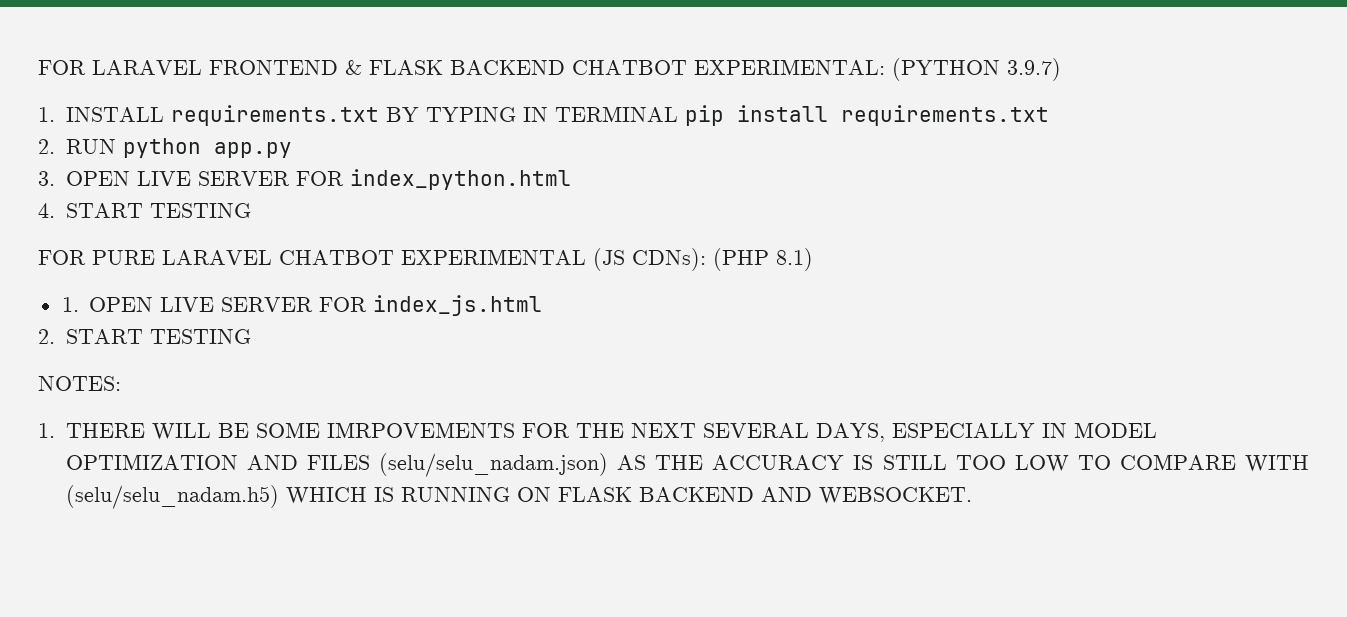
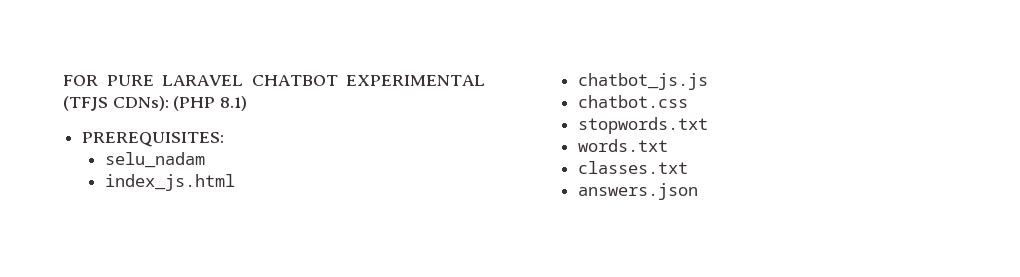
- FOR LARAVEL FRONTEND & FLASK BACKEND CHATBOT EXPERIMENTAL: (PYTHON 3.9.7)
- 1. INSTALL requirements.txt BY TYPING IN TERMINAL pip install requirements.txt
- 2. RUN python app.py
- 3. OPEN LIVE SERVER FOR index_python.html
- 4. START TESTING
- FOR PURE LARAVEL CHATBOT EXPERIMENTAL (JS CDNs): (PHP 8.1)
+ FOR PURE LARAVEL CHATBOT EXPERIMENTAL (TFJS CDNs): (PHP 8.1)
- 1. OPEN LIVE SERVER FOR index_js.html
- 2. START TESTING
- NOTES:
- 1. THERE WILL BE SOME IMRPOVEMENTS FOR THE NEXT SEVERAL DAYS, ESPECIALLY IN MODEL OPTIMIZATION AND FILES (selu/selu_nadam.json) AS THE ACCURACY IS STILL TOO LOW TO COMPARE WITH (selu/selu_nadam.h5) WHICH IS RUNNING ON FLASK BACKEND AND WEBSOCKET.
+ PREREQUISITES:
+ selu_nadam
+ index_js.html
+ chatbot_js.js
+ chatbot.css
+ stopwords.txt
+ words.txt
+ classes.txt
+ answers.json

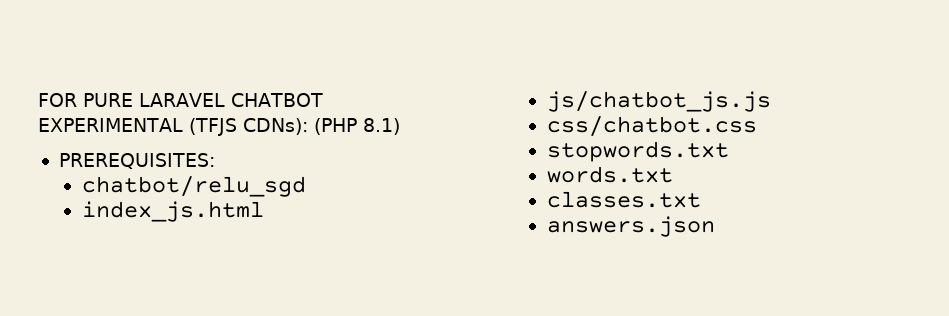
- selu_nadam
+ chatbot/relu_sgd
- chatbot_js.js
- chatbot.css
+ js/chatbot_js.js
+ css/chatbot.css

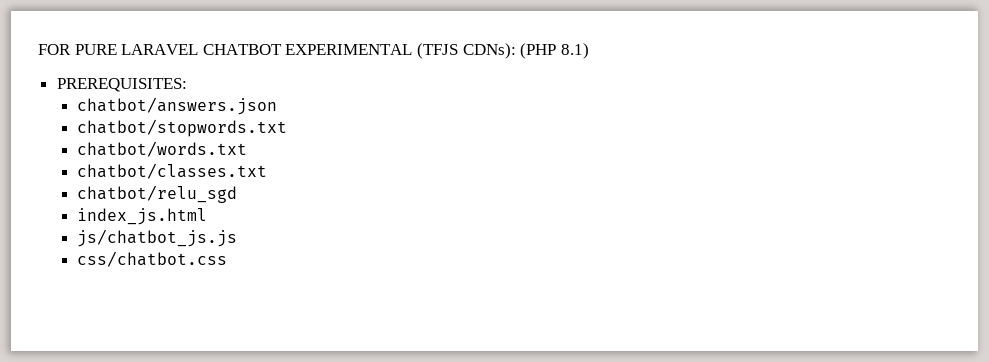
+ chatbot/answers.json
+ chatbot/stopwords.txt
+ chatbot/words.txt
+ chatbot/classes.txt
- stopwords.txt
- words.txt
- classes.txt
- answers.json

